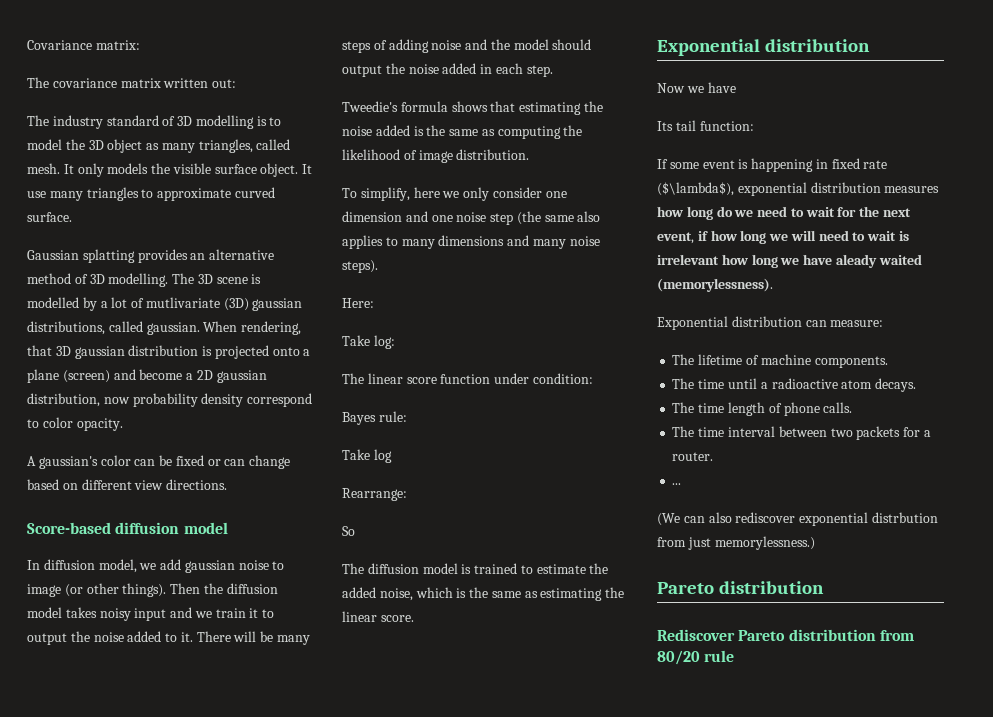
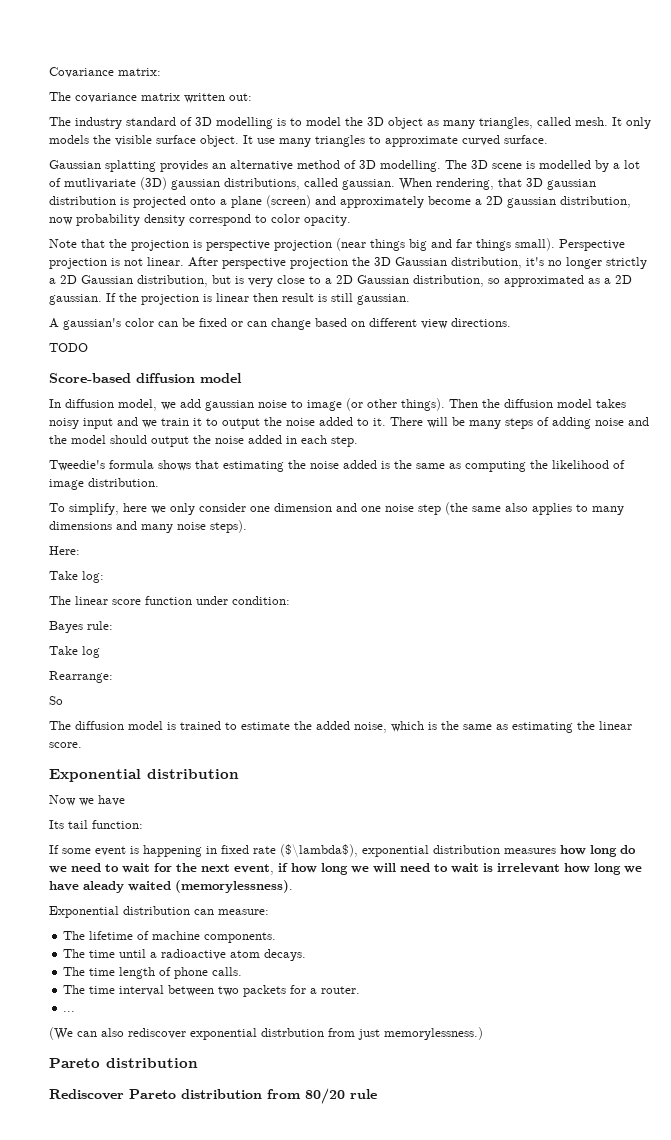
- When rendering, that 3D gaussian distribution is projected onto a plane (screen) and become a 2D gaussian distribution, now probability density correspond to color opacity.
+ When rendering, that 3D gaussian distribution is projected onto a plane (screen) and approximately become a 2D gaussian distribution, now probability density correspond to color opacity.
+ Note that the projection is perspective projection (near things big and far things small). Perspective projection is not linear. After perspective projection the 3D Gaussian distribution, it's no longer strictly a 2D Gaussian distribution, but is very close to a 2D Gaussian distribution, so approximated as a 2D gaussian. If the projection is linear then result is still gaussian.
+ TODO

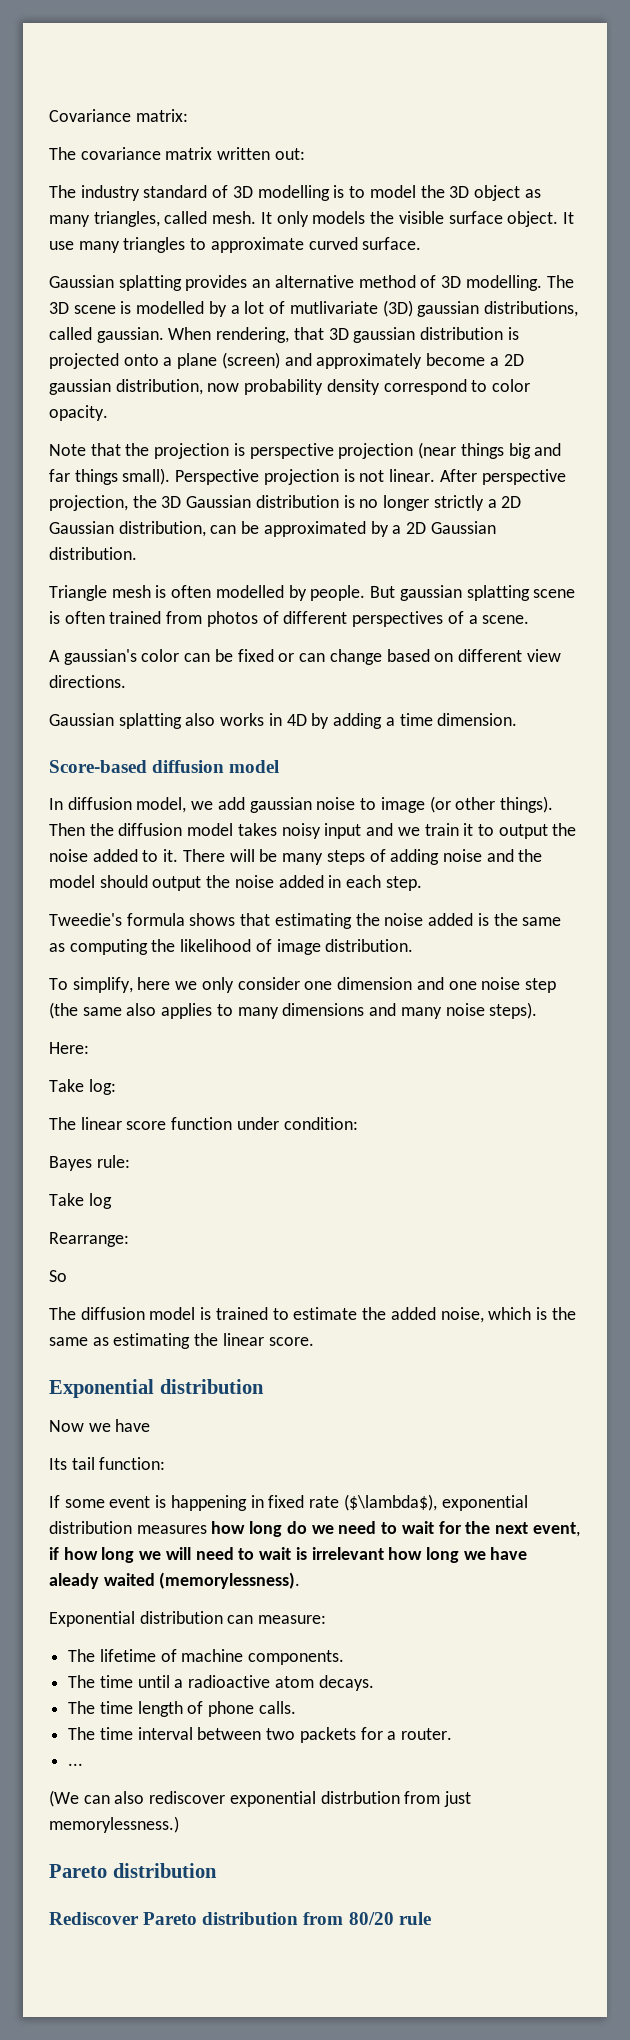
- After perspective projection the 3D Gaussian distribution, it's no longer strictly a 2D Gaussian distribution, but is very close to a 2D Gaussian distribution, so approximated as a 2D gaussian. If the projection is linear then result is still gaussian.
+ After perspective projection, the 3D Gaussian distribution is no longer strictly a 2D Gaussian distribution, can be approximated by a 2D Gaussian distribution.
+ Triangle mesh is often modelled by people. But gaussian splatting scene is often trained from photos of different perspectives of a scene.
- TODO
+ Gaussian splatting also works in 4D by adding a time dimension.

